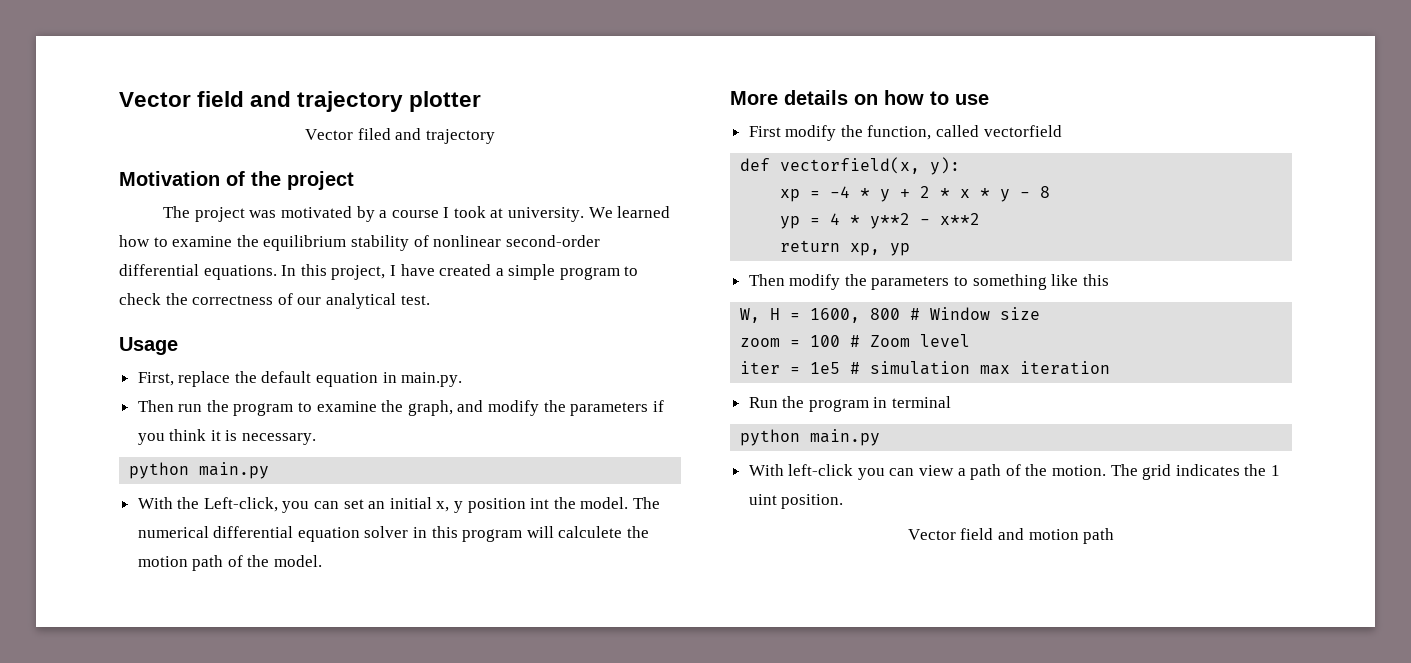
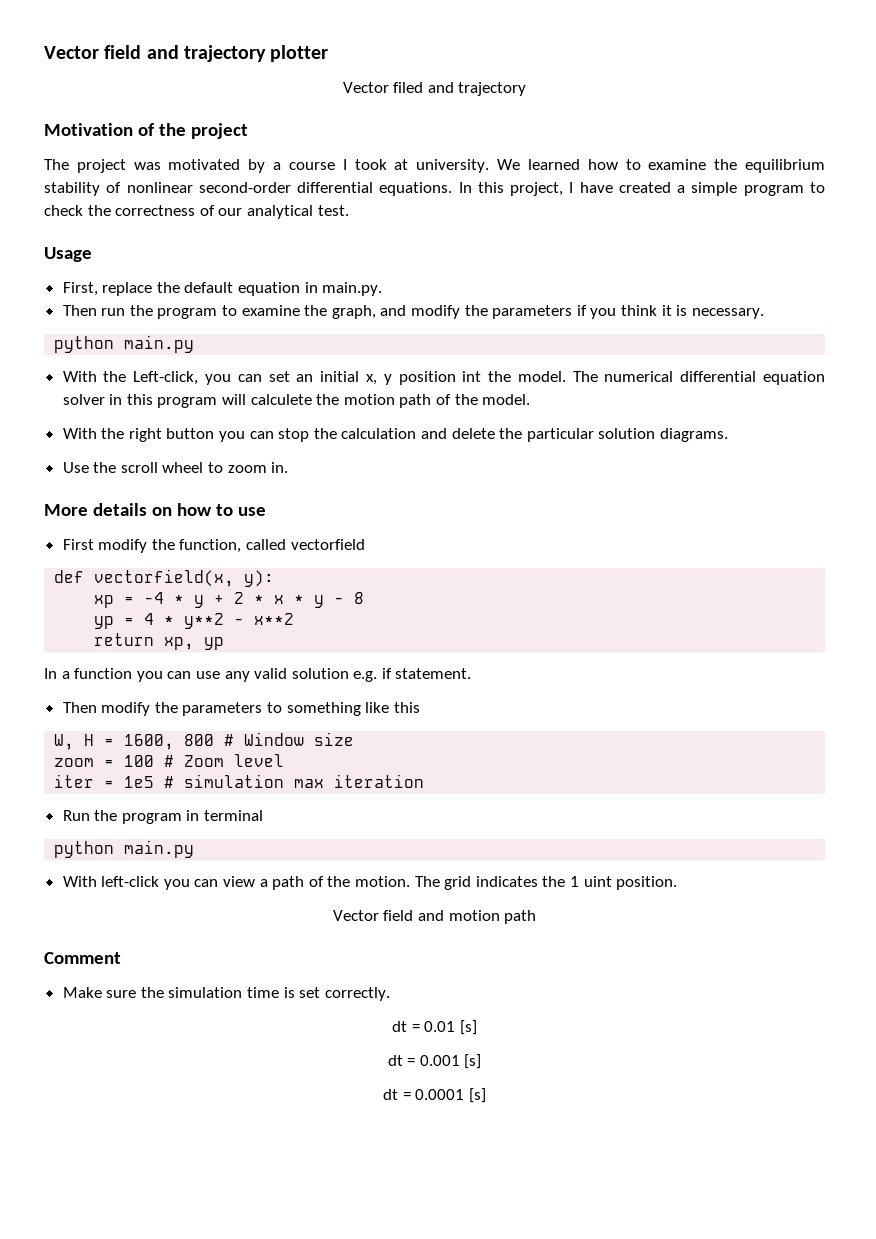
+ With the right button you can stop the calculation and delete the particular solution diagrams.
+ Use the scroll wheel to zoom in.
+ In a function you can use any valid solution e.g. if statement.
+ Comment
+ Make sure the simulation time is set correctly.
+ dt = 0.01 [s]
+ dt = 0.001 [s]
+ dt = 0.0001 [s]

